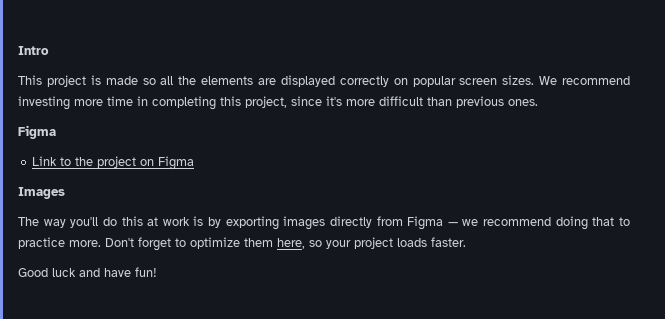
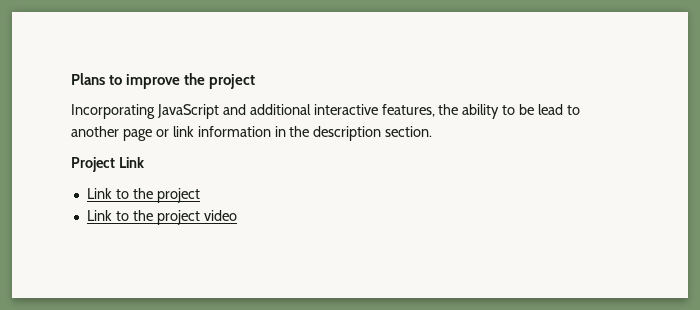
- Intro
- This project is made so all the elements are displayed correctly on popular screen sizes. We recommend investing more time in completing this project, since it's more difficult than previous ones.
- Figma
- Link to the project on Figma
- Images
- The way you'll do this at work is by exporting images directly from Figma — we recommend doing that to practice more. Don't forget to optimize them here, so your project loads faster.
- Good luck and have fun!
+ Plans to improve the project
+ Incorporating JavaScript and additional interactive features, the ability to be lead to another page or link information in the description section.
+ Project Link
+ Link to the project
+ Link to the project video

